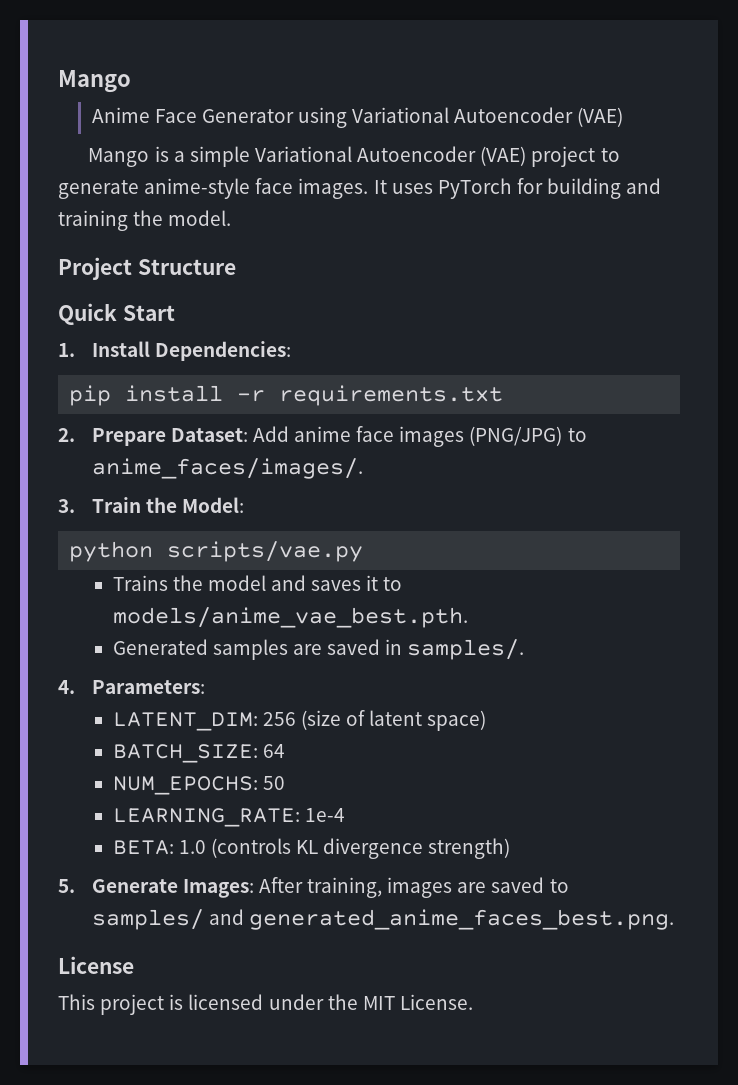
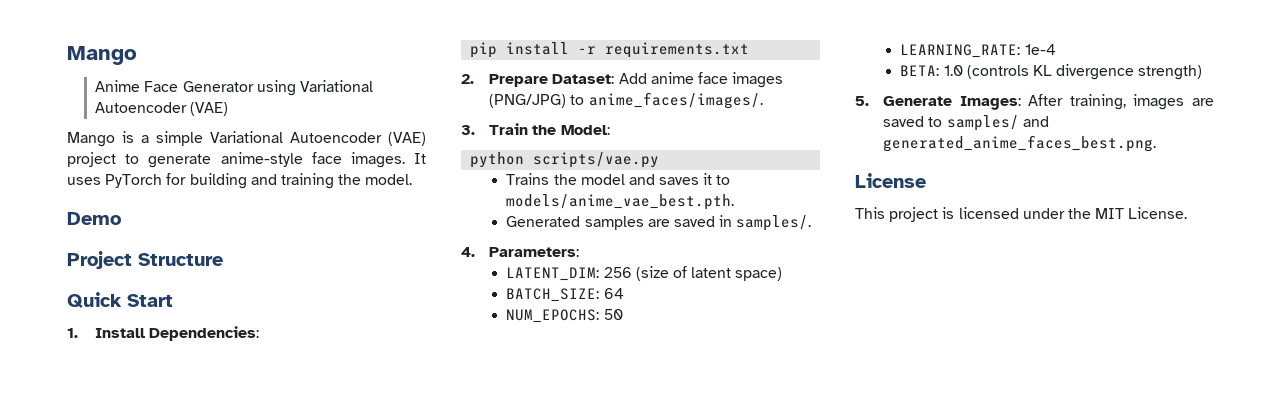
+ Demo

